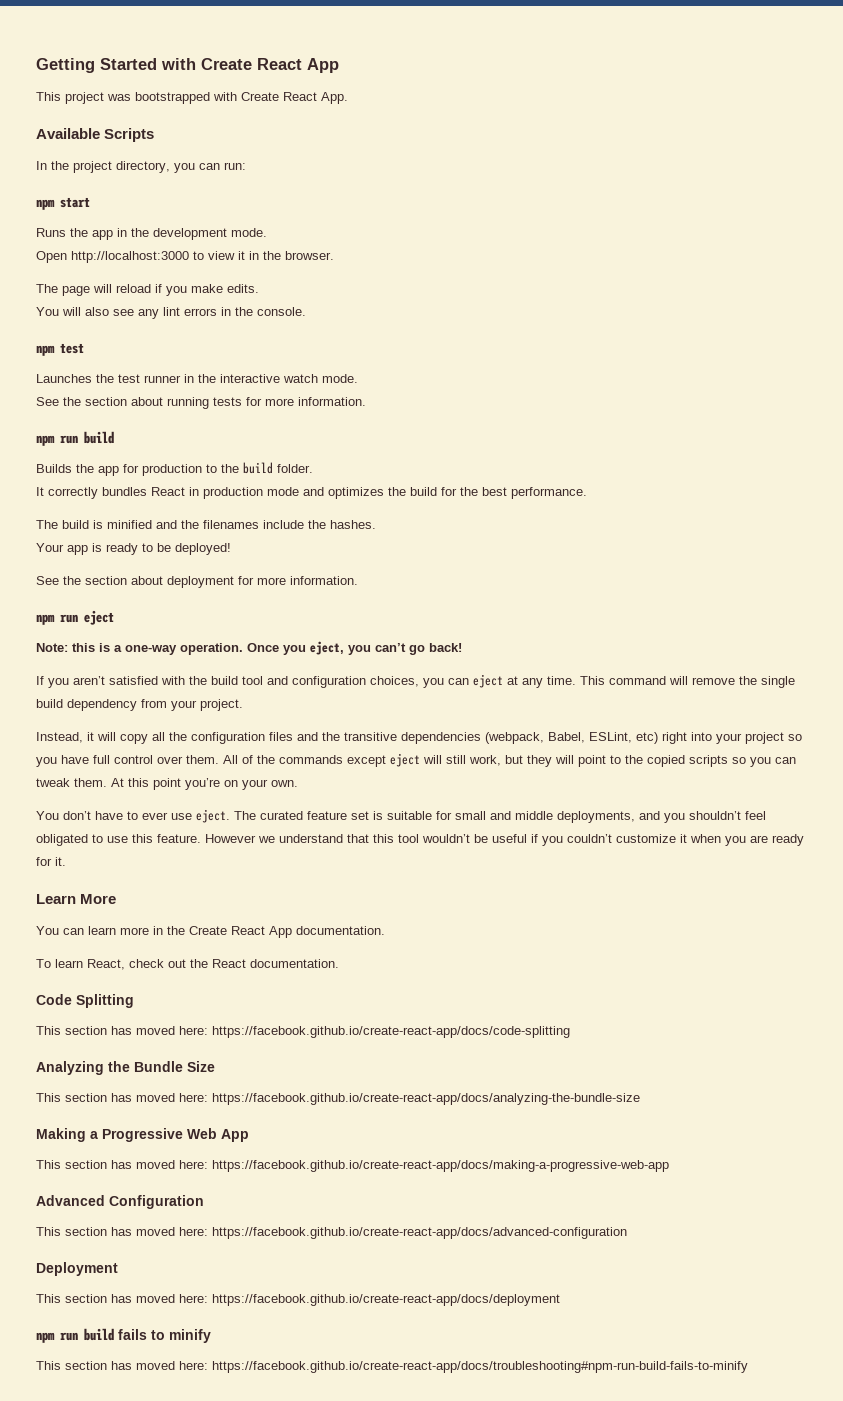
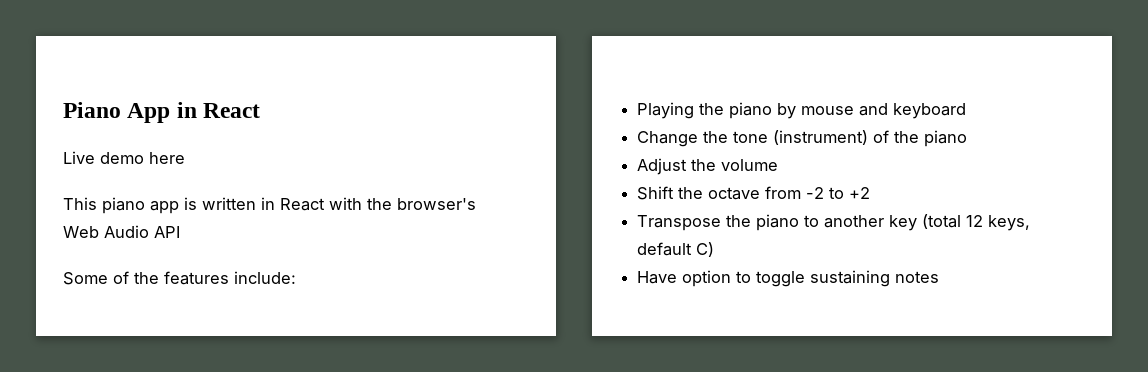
- Getting Started with Create React App
- This project was bootstrapped with Create React App.
- Available Scripts
- In the project directory, you can run:
- npm start
- Runs the app in the development mode.
- Open http://localhost:3000 to view it in the browser.
- The page will reload if you make edits.
- You will also see any lint errors in the console.
- npm test
- Launches the test runner in the interactive watch mode.
- See the section about running tests for more information.
- npm run build
- Builds the app for production to the build folder.
- It correctly bundles React in production mode and optimizes the build for the best performance.
- The build is minified and the filenames include the hashes.
- Your app is ready to be deployed!
- See the section about deployment for more information.
- npm run eject
- Note: this is a one-way operation. Once you eject, you can’t go back!
- If you aren’t satisfied with the build tool and configuration choices, you can eject at any time. This command will remove the single build dependency from your project.
- Instead, it will copy all the configuration files and the transitive dependencies (webpack, Babel, ESLint, etc) right into your project so you have full control over them. All of the commands except eject will still work, but they will point to the copied scripts so you can tweak them. At this point you’re on your own.
- You don’t have to ever use eject. The curated feature set is suitable for small and middle deployments, and you shouldn’t feel obligated to use this feature. However we understand that this tool wouldn’t be useful if you couldn’t customize it when you are ready for it.
- Learn More
- You can learn more in the Create React App documentation.
- To learn React, check out the React documentation.
- Code Splitting
- This section has moved here: https://facebook.github.io/create-react-app/docs/code-splitting
- Analyzing the Bundle Size
- This section has moved here: https://facebook.github.io/create-react-app/docs/analyzing-the-bundle-size
- Making a Progressive Web App
- This section has moved here: https://facebook.github.io/create-react-app/docs/making-a-progressive-web-app
- Advanced Configuration
- This section has moved here: https://facebook.github.io/create-react-app/docs/advanced-configuration
- Deployment
- This section has moved here: https://facebook.github.io/create-react-app/docs/deployment
- npm run build fails to minify
- This section has moved here: https://facebook.github.io/create-react-app/docs/troubleshooting#npm-run-build-fails-to-minify
+ Piano App in React
+ Live demo here
+ This piano app is written in React with the browser's Web Audio API
+ Some of the features include:
+ Playing the piano by mouse and keyboard
+ Change the tone (instrument) of the piano
+ Adjust the volume
+ Shift the octave from -2 to +2
+ Transpose the piano to another key (total 12 keys, default C)
+ Have option to toggle sustaining notes

